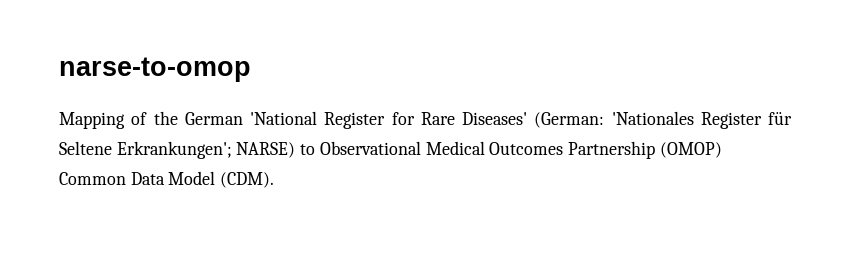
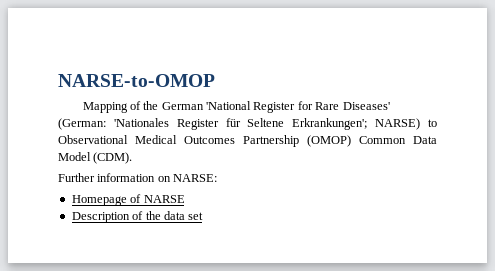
- narse-to-omop
+ NARSE-to-OMOP
+ Further information on NARSE:
+ Homepage of NARSE
+ Description of the data set

